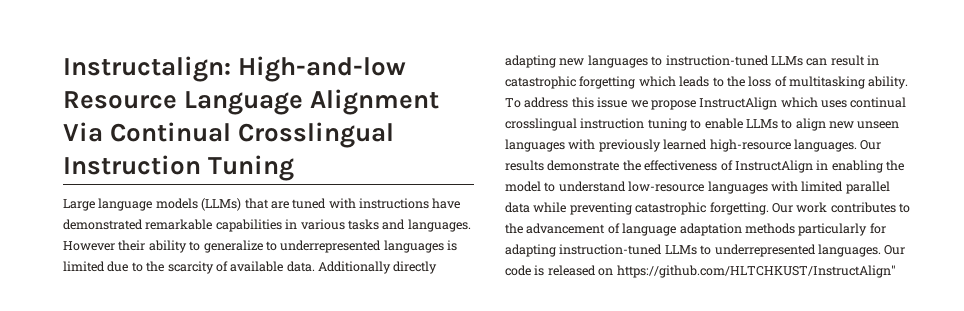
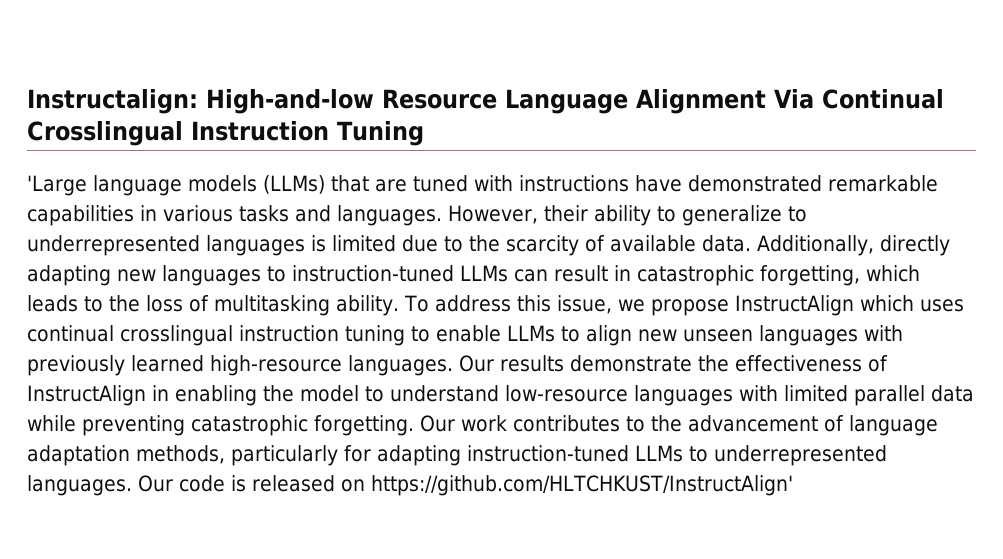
- Large language models (LLMs) that are tuned with instructions have demonstrated remarkable capabilities in various tasks and languages.
+ 'Large language models (LLMs) that are tuned with instructions have demonstrated remarkable capabilities in various tasks and languages.
- However their ability to generalize to underrepresented languages is limited due to the scarcity of available data.
+ However, their ability to generalize to underrepresented languages is limited due to the scarcity of available data.
- Additionally directly adapting new languages to instruction-tuned LLMs can result in catastrophic forgetting which leads to the loss of multitasking ability.
+ Additionally, directly adapting new languages to instruction-tuned LLMs can result in catastrophic forgetting, which leads to the loss of multitasking ability.
- To address this issue we propose InstructAlign which uses continual crosslingual instruction tuning to enable LLMs to align new unseen languages with previously learned high-resource languages.
+ To address this issue, we propose InstructAlign which uses continual crosslingual instruction tuning to enable LLMs to align new unseen languages with previously learned high-resource languages.
- Our work contributes to the advancement of language adaptation methods particularly for adapting instruction-tuned LLMs to underrepresented languages.
+ Our work contributes to the advancement of language adaptation methods, particularly for adapting instruction-tuned LLMs to underrepresented languages.
- Our code is released on https://github.com/HLTCHKUST/InstructAlign"
+ Our code is released on https://github.com/HLTCHKUST/InstructAlign'

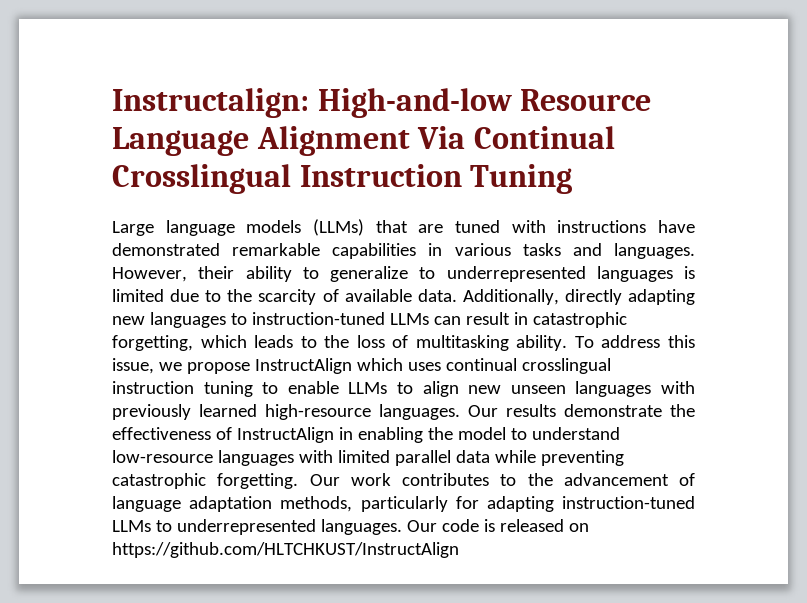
- 'Large language models (LLMs) that are tuned with instructions have demonstrated remarkable capabilities in various tasks and languages.
+ Large language models (LLMs) that are tuned with instructions have demonstrated remarkable capabilities in various tasks and languages.
- Our code is released on https://github.com/HLTCHKUST/InstructAlign'
+ Our code is released on https://github.com/HLTCHKUST/InstructAlign

